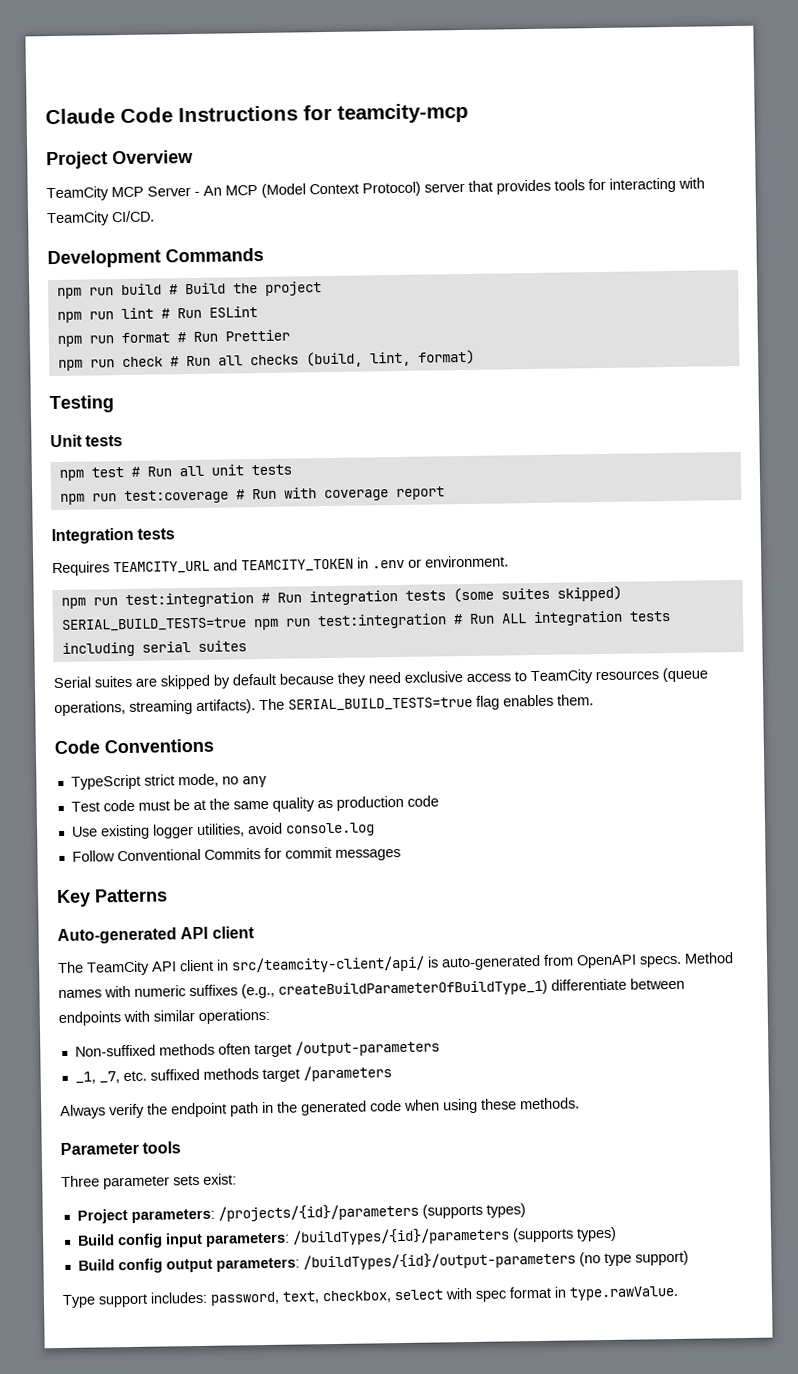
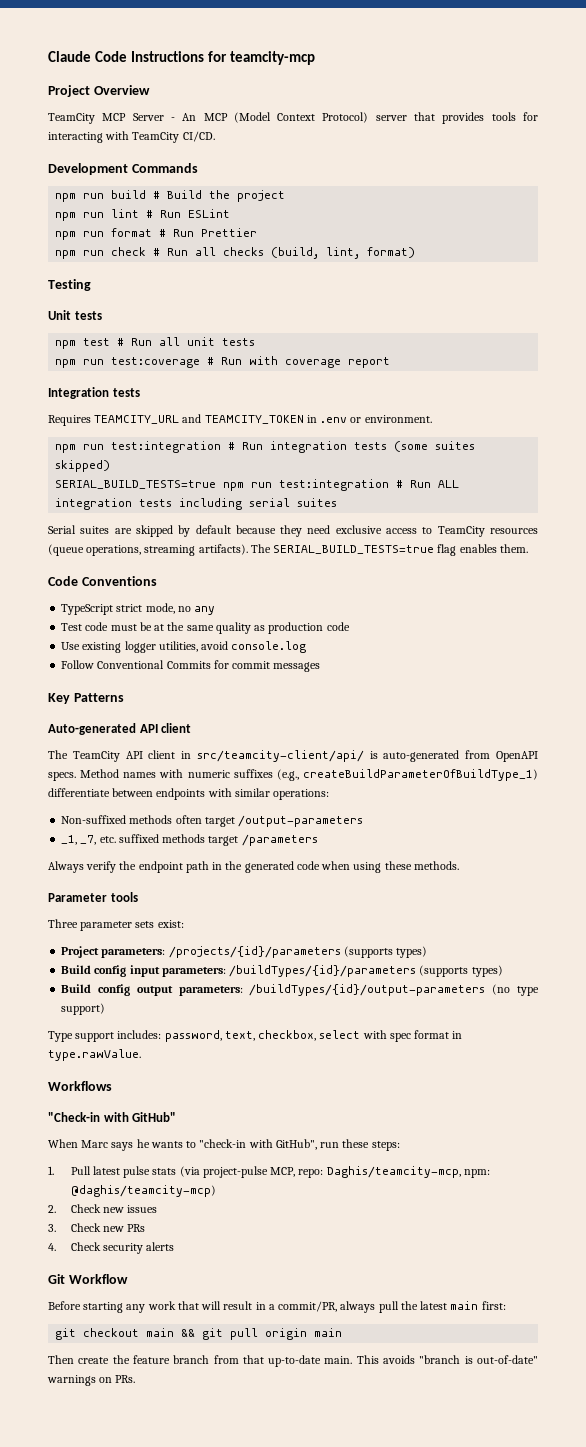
+ Workflows
+ "Check-in with GitHub"
+ When Marc says he wants to "check-in with GitHub", run these steps:
+ 1. Pull latest pulse stats (via project-pulse MCP, repo: Daghis/teamcity-mcp, npm: @daghis/teamcity-mcp)
+ 2. Check new issues
+ 3. Check new PRs
+ 4. Check security alerts
+ Git Workflow
+ Before starting any work that will result in a commit/PR, always pull the latest main first:
+ git checkout main && git pull origin main
+ Then create the feature branch from that up-to-date main. This avoids "branch is out-of-date" warnings on PRs.

